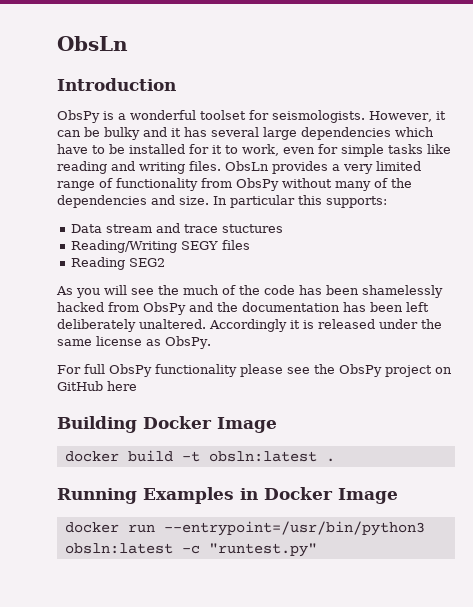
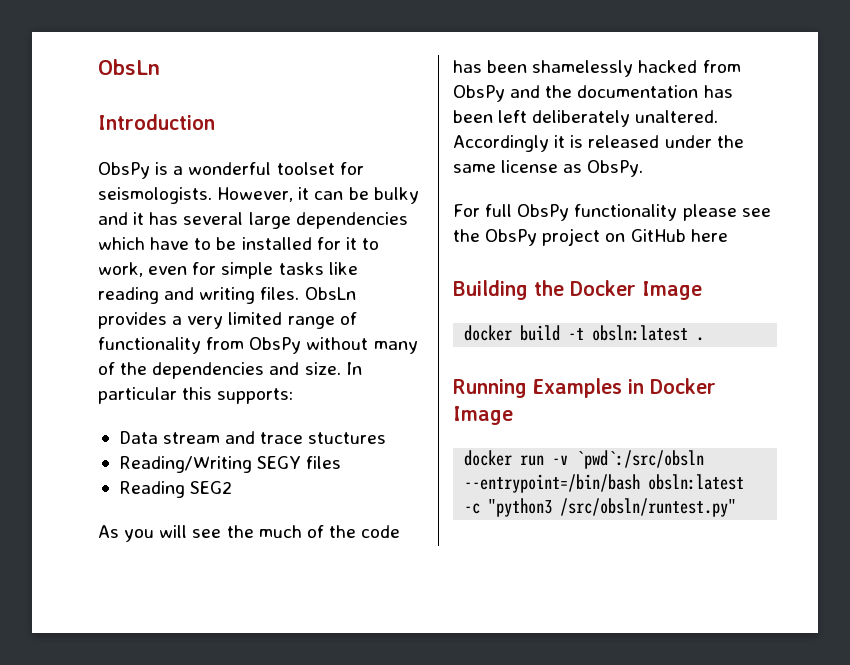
- Building Docker Image
+ Building the Docker Image
- docker run --entrypoint=/usr/bin/python3 obsln:latest -c "runtest.py"
+ docker run -v `pwd`:/src/obsln --entrypoint=/bin/bash obsln:latest -c "python3 /src/obsln/runtest.py"

